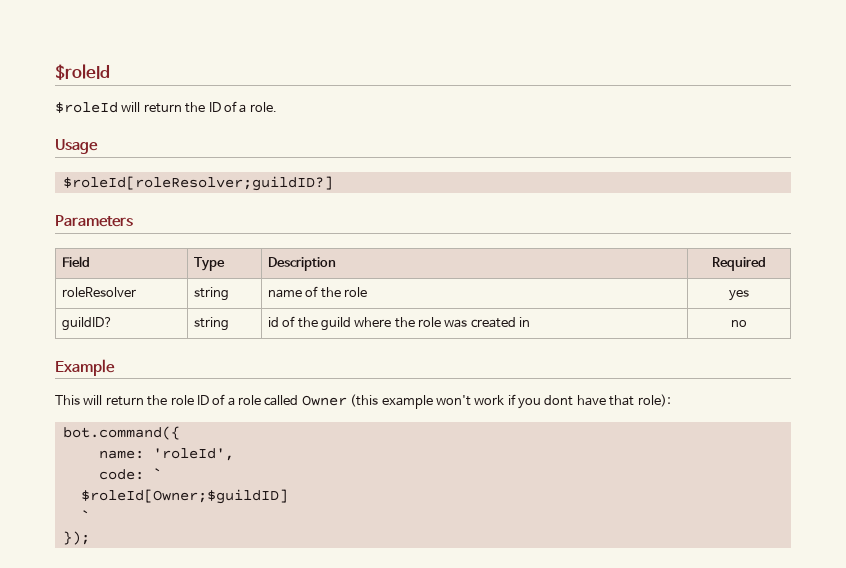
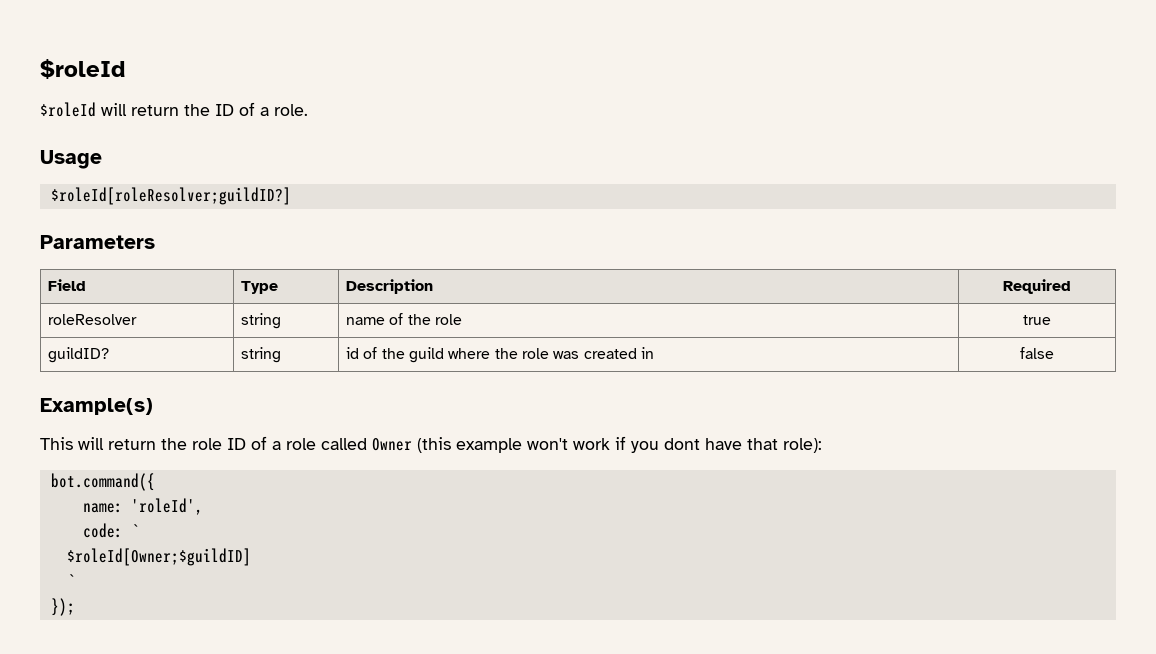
- roleResolver | string | name of the role | yes
+ roleResolver | string | name of the role | true
- guildID? | string | id of the guild where the role was created in | no
- Example
+ guildID? | string | id of the guild where the role was created in | false
+ Example(s)

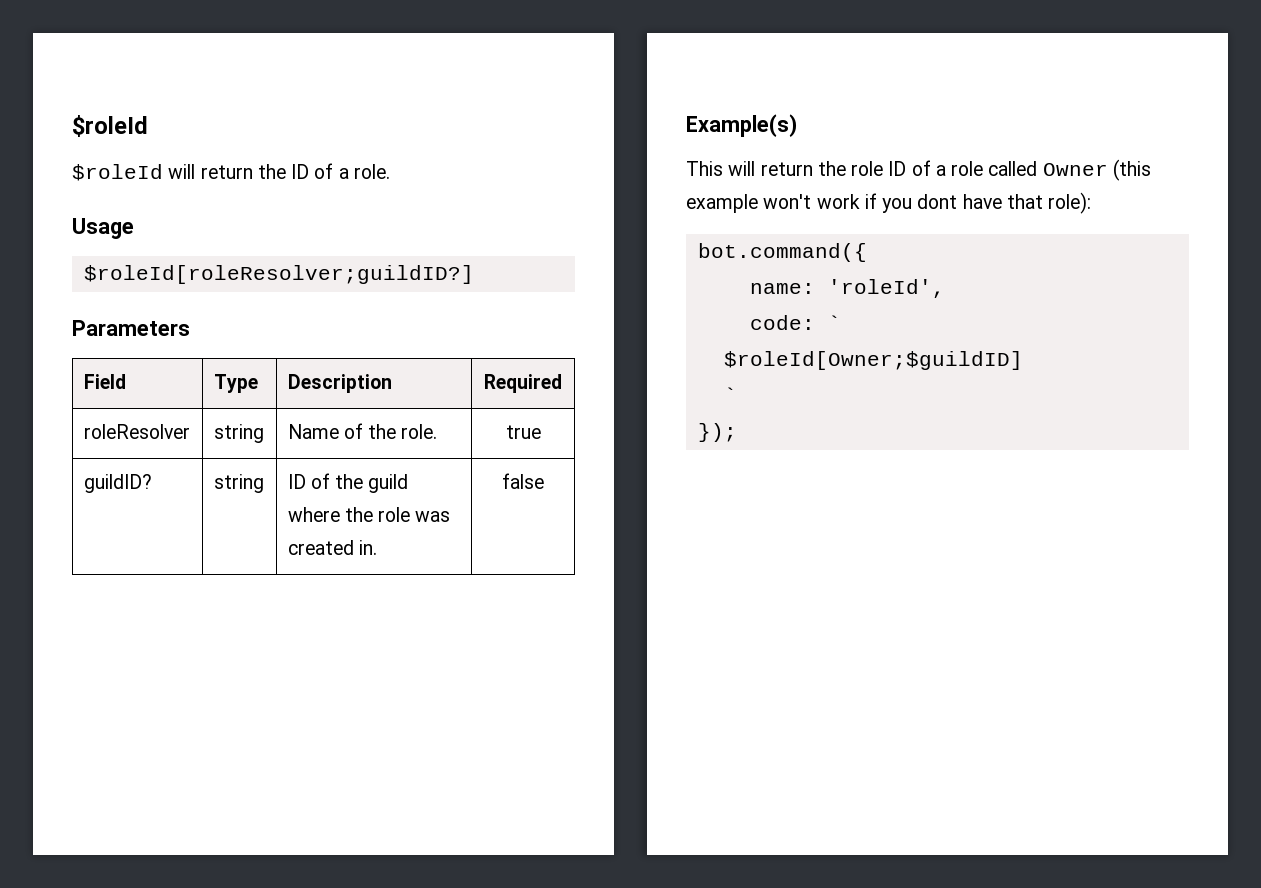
- roleResolver | string | name of the role | true
+ roleResolver | string | Name of the role. | true
- guildID? | string | id of the guild where the role was created in | false
+ guildID? | string | ID of the guild where the role was created in. | false

